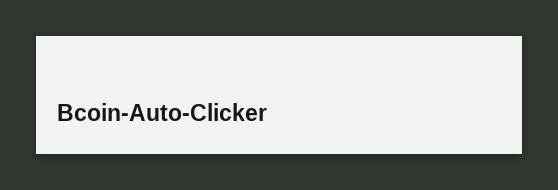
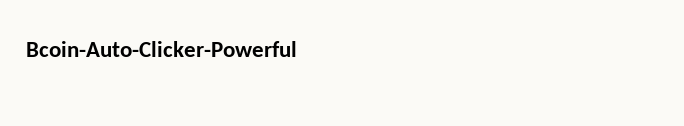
- Bcoin-Auto-Clicker
+ Bcoin-Auto-Clicker-Powerful

